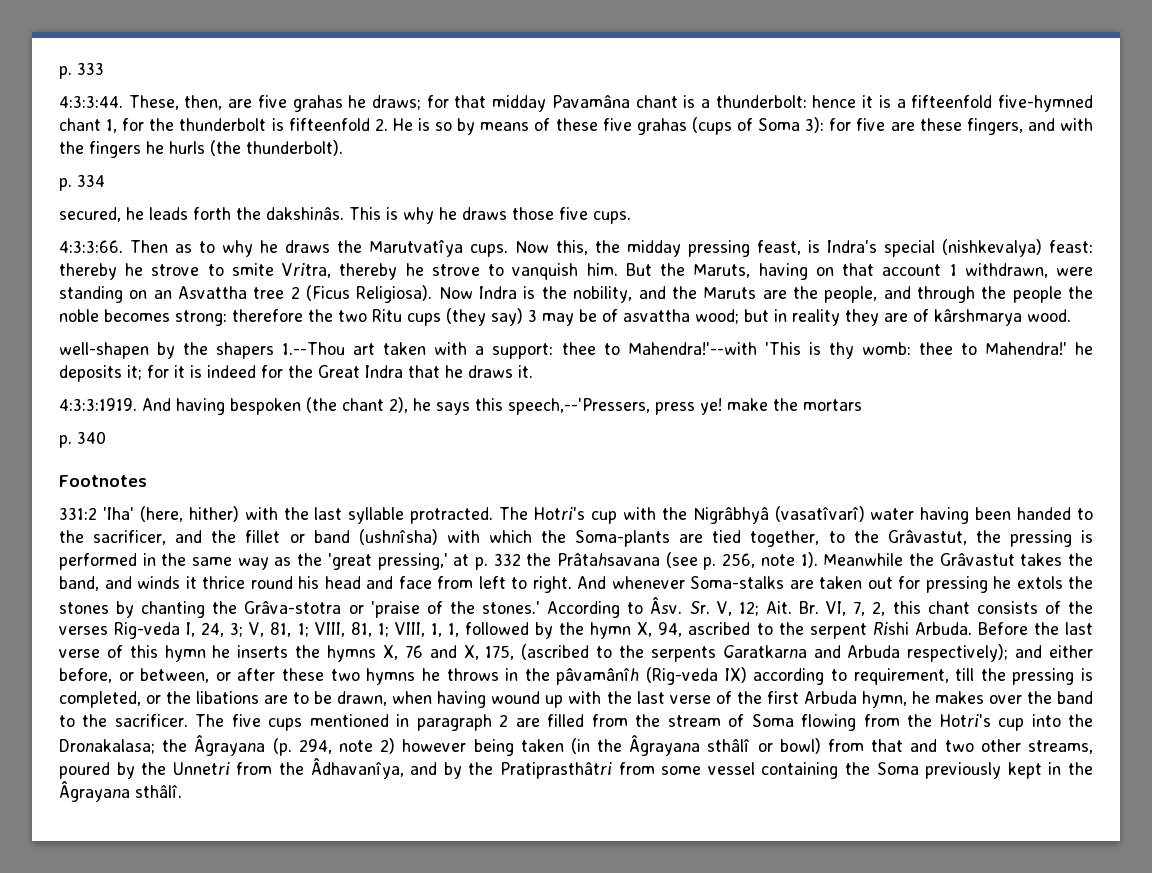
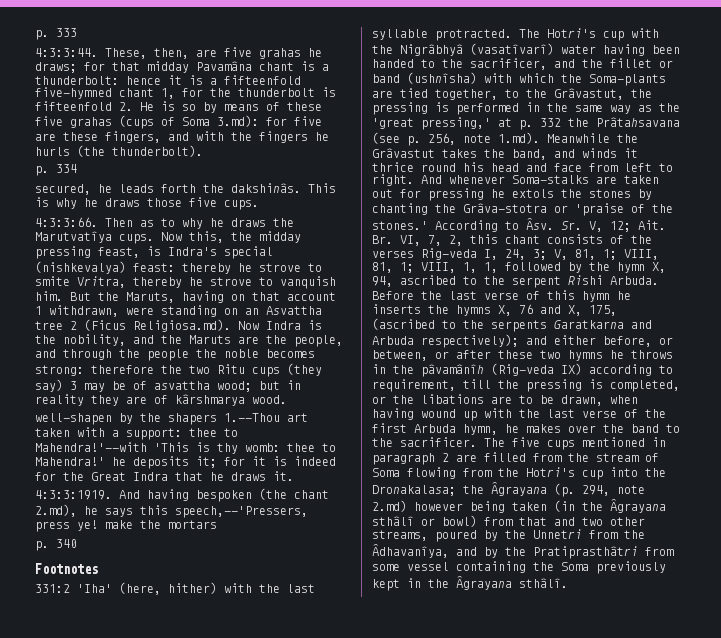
- These, then, are five grahas he draws; for that midday Pavamâna chant is a thunderbolt: hence it is a fifteenfold five-hymned chant 1, for the thunderbolt is fifteenfold 2. He is so by means of these five grahas (cups of Soma 3): for five are these fingers, and with the fingers he hurls (the thunderbolt).
+ These, then, are five grahas he draws; for that midday Pavamâna chant is a thunderbolt: hence it is a fifteenfold five-hymned chant 1, for the thunderbolt is fifteenfold 2. He is so by means of these five grahas (cups of Soma 3.md): for five are these fingers, and with the fingers he hurls (the thunderbolt).
- But the Maruts, having on that account 1 withdrawn, were standing on an Asvattha tree 2 (Ficus Religiosa). Now Indra is the nobility, and the Maruts are the people, and through the people the noble becomes strong: therefore the two Ritu cups (they say) 3 may be of asvattha wood; but in reality they are of kârshmarya wood.
+ But the Maruts, having on that account 1 withdrawn, were standing on an Asvattha tree 2 (Ficus Religiosa.md). Now Indra is the nobility, and the Maruts are the people, and through the people the noble becomes strong: therefore the two Ritu cups (they say) 3 may be of asvattha wood; but in reality they are of kârshmarya wood.
- And having bespoken (the chant 2), he says this speech,--'Pressers, press ye! make the mortars
+ And having bespoken (the chant 2.md), he says this speech,--'Pressers, press ye! make the mortars
- The Hotri's cup with the Nigrâbhyâ (vasatîvarî) water having been handed to the sacrificer, and the fillet or band (ushnîsha) with which the Soma-plants are tied together, to the Grâvastut, the pressing is performed in the same way as the 'great pressing,' at p. 332 the Prâtahsavana (see p. 256, note 1). Meanwhile the Grâvastut takes the band, and winds it thrice round his head and face from left to right.
+ The Hotri's cup with the Nigrâbhyâ (vasatîvarî) water having been handed to the sacrificer, and the fillet or band (ushnîsha) with which the Soma-plants are tied together, to the Grâvastut, the pressing is performed in the same way as the 'great pressing,' at p. 332 the Prâtahsavana (see p. 256, note 1.md). Meanwhile the Grâvastut takes the band, and winds it thrice round his head and face from left to right.
- the Âgrayana (p. 294, note 2) however being taken (in the Âgrayana sthâlî or bowl) from that and two other streams, poured by the Unnetri from the Âdhavanîya, and by the Pratiprasthâtri from some vessel containing the Soma previously kept in the Âgrayana sthâlî.
+ the Âgrayana (p. 294, note 2.md) however being taken (in the Âgrayana sthâlî or bowl) from that and two other streams, poured by the Unnetri from the Âdhavanîya, and by the Pratiprasthâtri from some vessel containing the Soma previously kept in the Âgrayana sthâlî.

